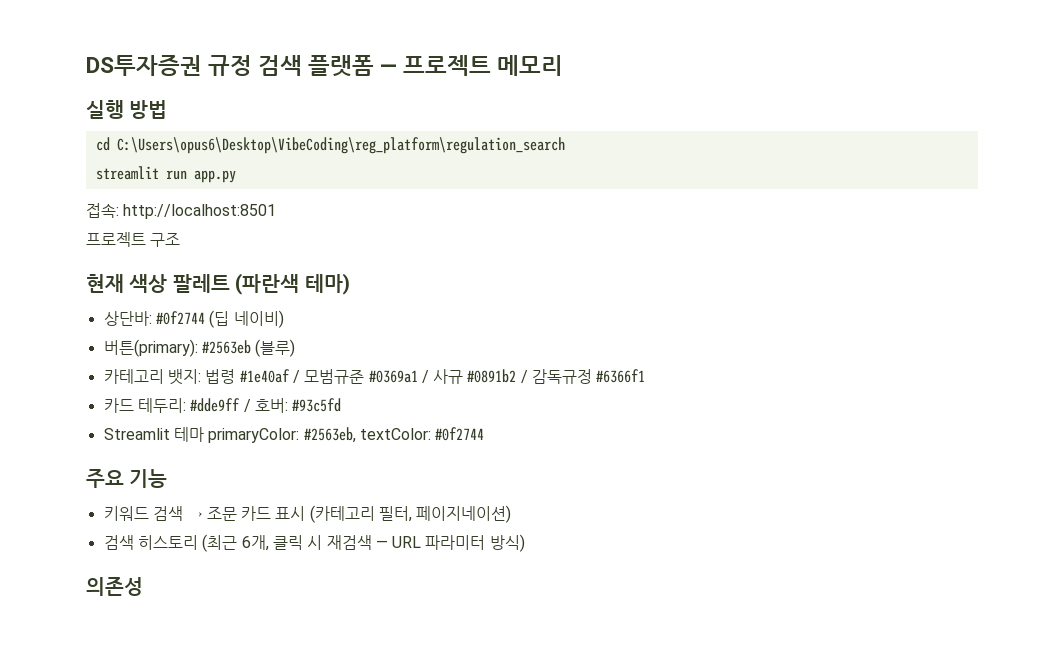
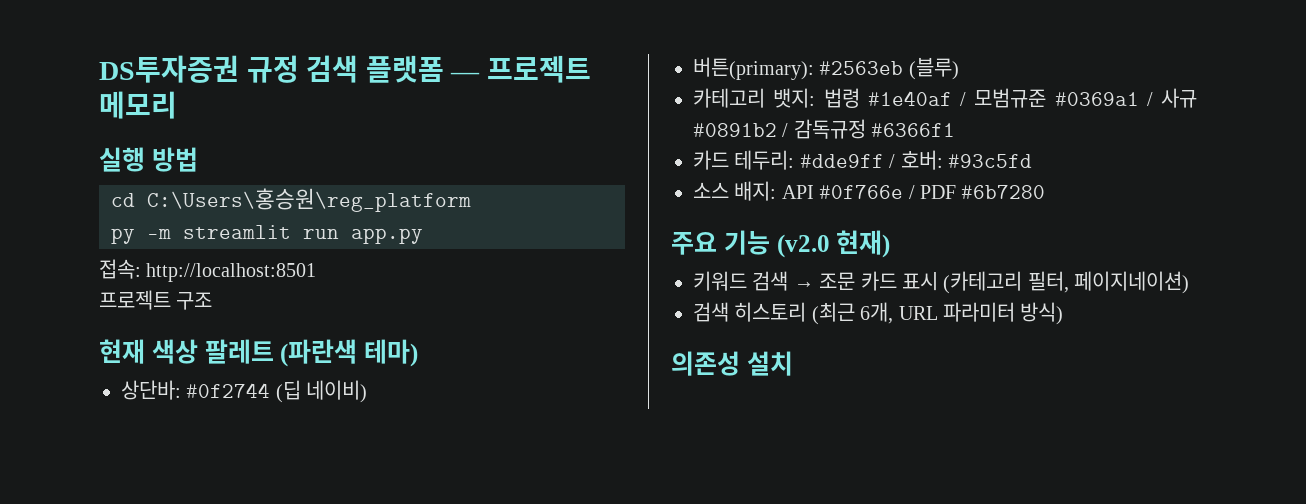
- cd C:\Users\opus6\Desktop\VibeCoding\reg_platform\regulation_search
- streamlit run app.py
+ cd C:\Users\홍승원\reg_platform
+ py -m streamlit run app.py
- Streamlit 테마 primaryColor: #2563eb, textColor: #0f2744
+ 소스 배지: API #0f766e / PDF #6b7280
- 주요 기능
+ 주요 기능 (v2.0 현재)
- 검색 히스토리 (최근 6개, 클릭 시 재검색 — URL 파라미터 방식)
+ 검색 히스토리 (최근 6개, URL 파라미터 방식)
- 의존성
+ 의존성 설치

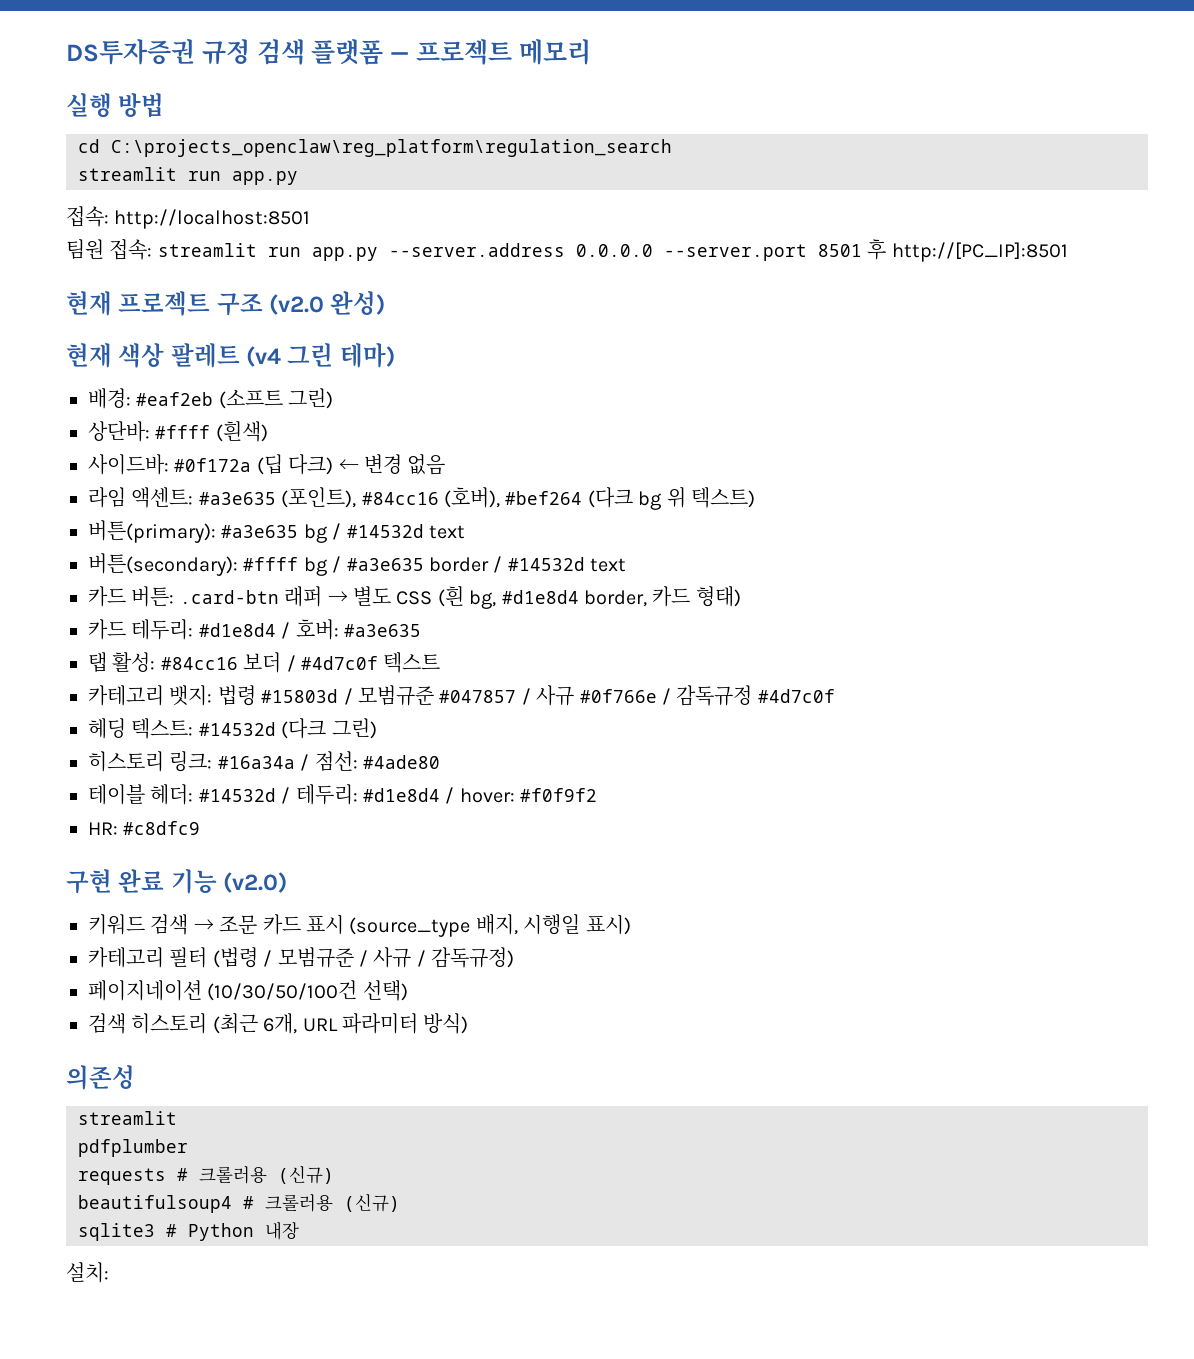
- cd C:\Users\홍승원\reg_platform
- py -m streamlit run app.py
+ cd C:\projects_openclaw\reg_platform\regulation_search
+ streamlit run app.py
- 프로젝트 구조
+ 팀원 접속: streamlit run app.py --server.address 0.0.0.0 --server.port 8501 후 http://[PC_IP]:8501
+ 현재 프로젝트 구조 (v2.0 완성)
- 현재 색상 팔레트 (파란색 테마)
+ 현재 색상 팔레트 (v4 그린 테마)
- 상단바: #0f2744 (딥 네이비)
- 버튼(primary): #2563eb (블루)
+ 배경: #eaf2eb (소프트 그린)
+ 상단바: #ffff (흰색)
+ 사이드바: #0f172a (딥 다크) ← 변경 없음
+ 라임 액센트: #a3e635 (포인트), #84cc16 (호버), #bef264 (다크 bg 위 텍스트)
+ 버튼(primary): #a3e635 bg / #14532d text
+ 버튼(secondary): #ffff bg / #a3e635 border / #14532d text
+ 카드 버튼: .card-btn 래퍼 → 별도 CSS (흰 bg, #d1e8d4 border, 카드 형태)
+ 카드 테두리: #d1e8d4 / 호버: #a3e635
+ 탭 활성: #84cc16 보더 / #4d7c0f 텍스트
- 카테고리 뱃지: 법령 #1e40af / 모범규준 #0369a1 / 사규 #0891b2 / 감독규정 #6366f1
- 카드 테두리: #dde9ff / 호버: #93c5fd
- 소스 배지: API #0f766e / PDF #6b7280
- 주요 기능 (v2.0 현재)
+ 카테고리 뱃지: 법령 #15803d / 모범규준 #047857 / 사규 #0f766e / 감독규정 #4d7c0f
+ 헤딩 텍스트: #14532d (다크 그린)
+ 히스토리 링크: #16a34a / 점선: #4ade80
+ 테이블 헤더: #14532d / 테두리: #d1e8d4 / hover: #f0f9f2
+ HR: #c8dfc9
+ 구현 완료 기능 (v2.0)
- 키워드 검색 → 조문 카드 표시 (카테고리 필터, 페이지네이션)
+ 키워드 검색 → 조문 카드 표시 (source_type 배지, 시행일 표시)
+ 카테고리 필터 (법령 / 모범규준 / 사규 / 감독규정)
+ 페이지네이션 (10/30/50/100건 선택)
- 의존성 설치
+ 의존성
+ streamlit
+ pdfplumber
+ requests # 크롤러용 (신규)
+ beautifulsoup4 # 크롤러용 (신규)
+ sqlite3 # Python 내장
+ 설치:

